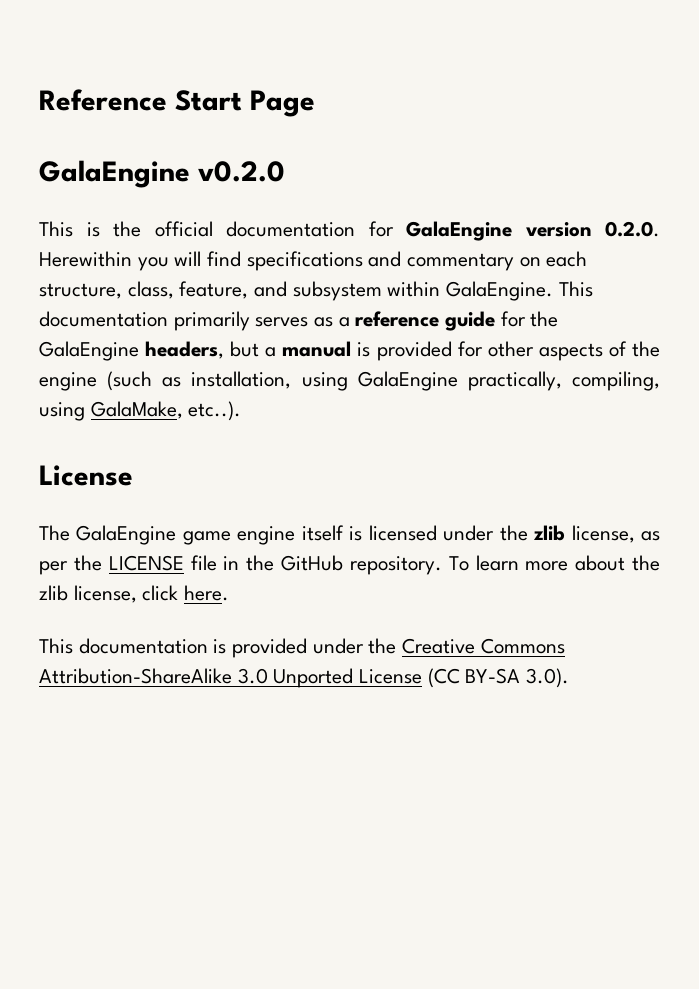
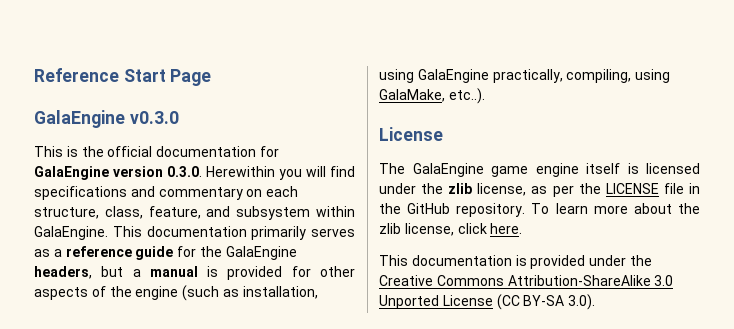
- GalaEngine v0.2.0
+ GalaEngine v0.3.0
- This is the official documentation for GalaEngine version 0.2.0. Herewithin you will find specifications and commentary on each structure, class, feature, and subsystem within GalaEngine.
+ This is the official documentation for GalaEngine version 0.3.0. Herewithin you will find specifications and commentary on each structure, class, feature, and subsystem within GalaEngine.

